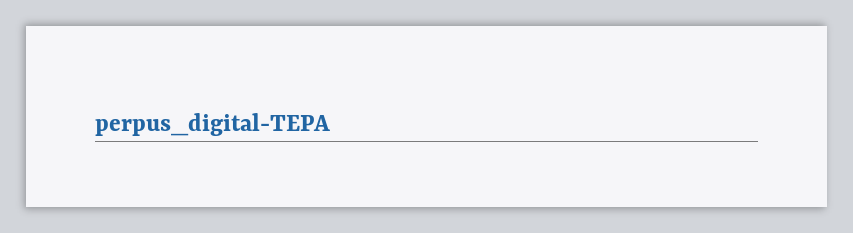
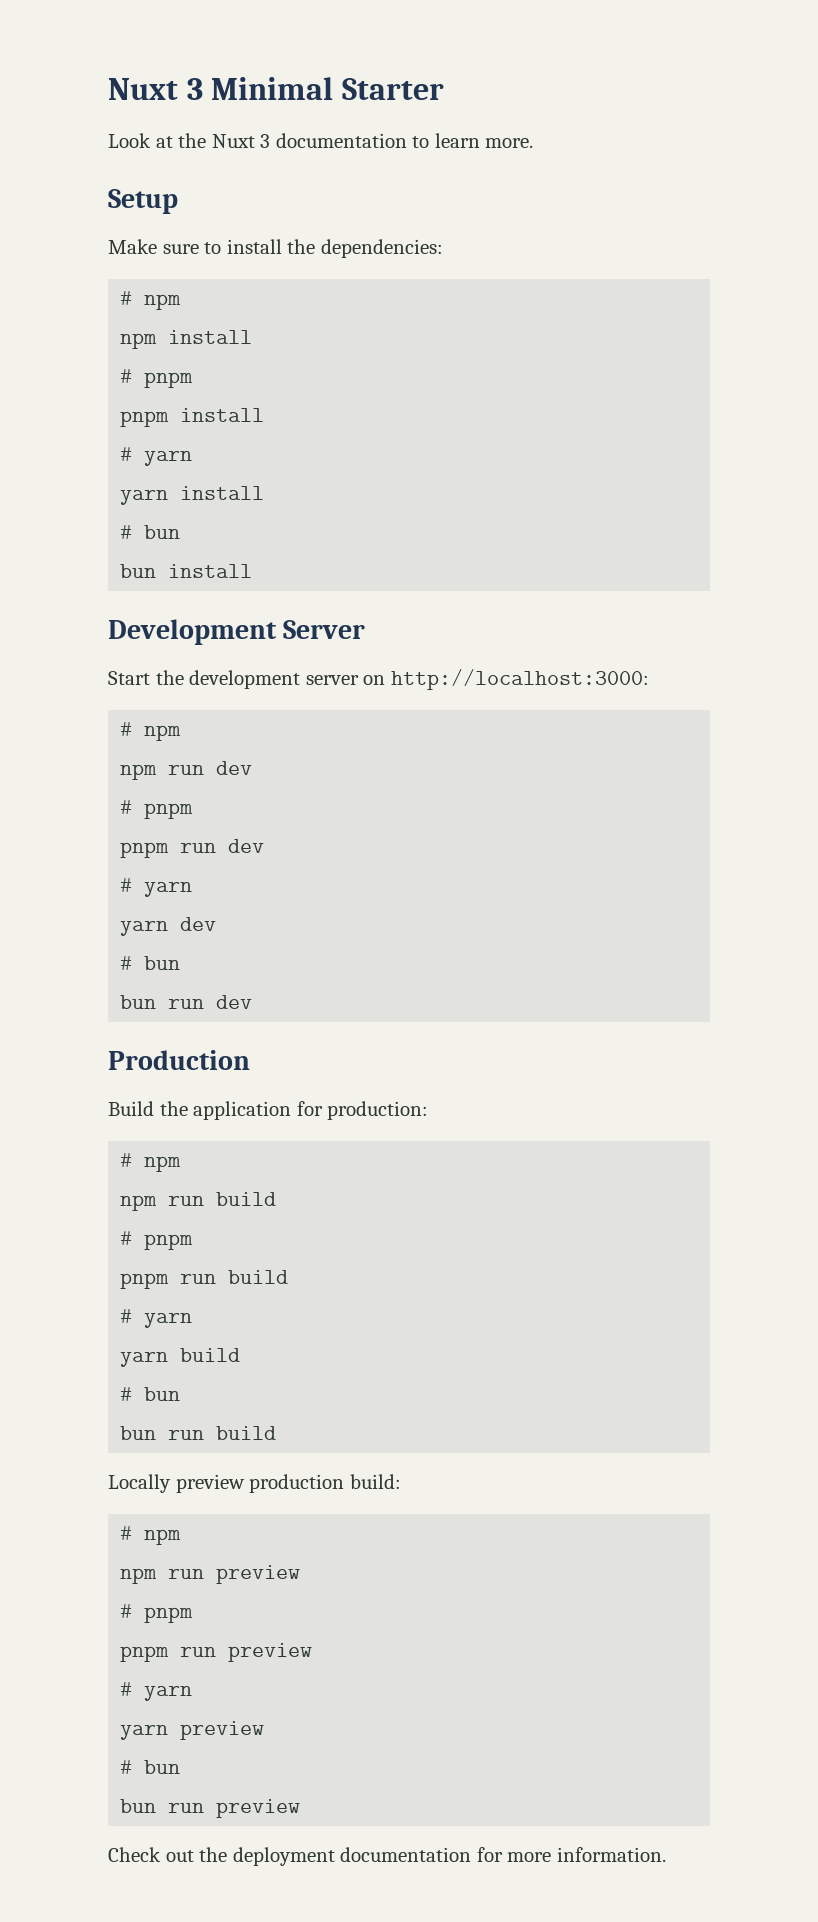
- perpus_digital-TEPA
+ Nuxt 3 Minimal Starter
+ Look at the Nuxt 3 documentation to learn more.
+ Setup
+ Make sure to install the dependencies:
+ # npm
+ npm install
+ # pnpm
+ pnpm install
+ # yarn
+ yarn install
+ # bun
+ bun install
+ Development Server
+ Start the development server on http://localhost:3000:
+ # npm
+ npm run dev
+ # pnpm
+ pnpm run dev
+ # yarn
+ yarn dev
+ # bun
+ bun run dev
+ Production
+ Build the application for production:
+ # npm
+ npm run build
+ # pnpm
+ pnpm run build
+ # yarn
+ yarn build
+ # bun
+ bun run build
+ Locally preview production build:
+ # npm
+ npm run preview
+ # pnpm
+ pnpm run preview
+ # yarn
+ yarn preview
+ # bun
+ bun run preview
+ Check out the deployment documentation for more information.

